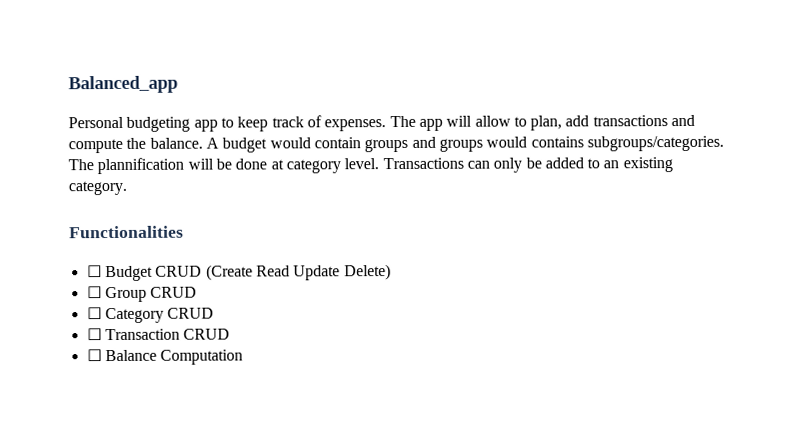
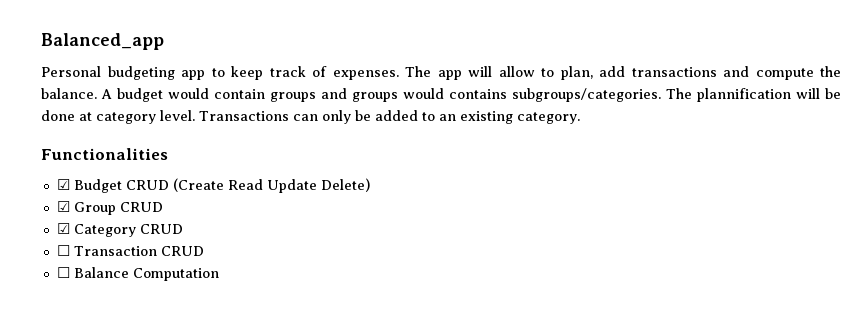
- ☐ Budget CRUD (Create Read Update Delete)
+ ☑ Budget CRUD (Create Read Update Delete)
- ☐ Group CRUD
+ ☑ Group CRUD
- ☐ Category CRUD
+ ☑ Category CRUD

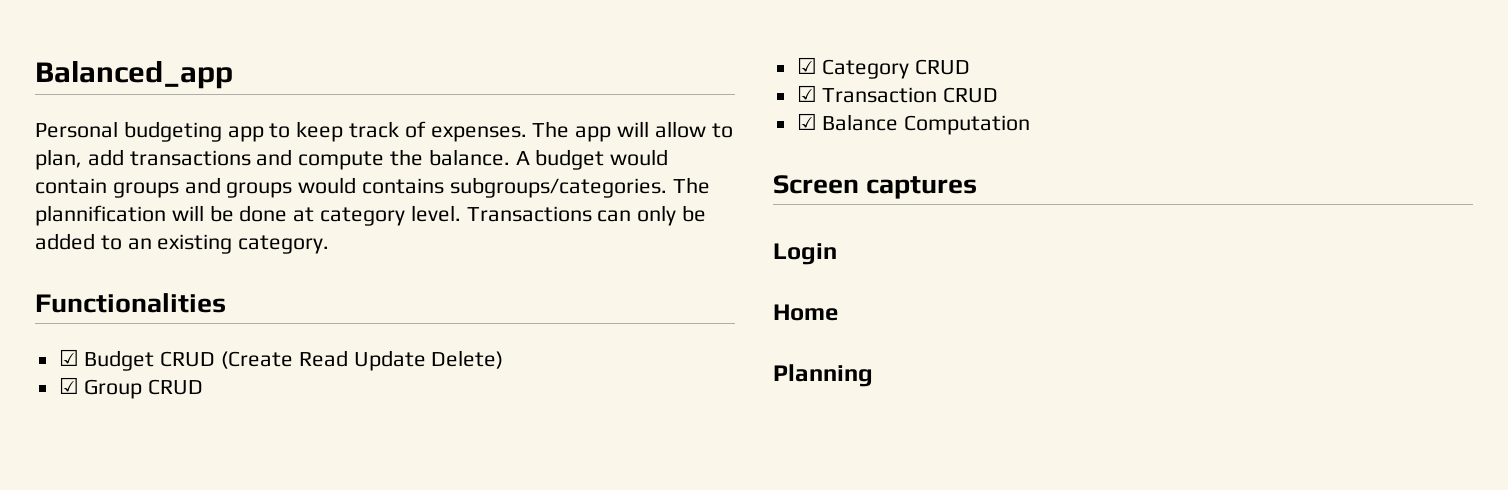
- ☐ Transaction CRUD
+ ☑ Transaction CRUD
- ☐ Balance Computation
+ ☑ Balance Computation
+ Screen captures
+ Login
+ Home
+ Planning

